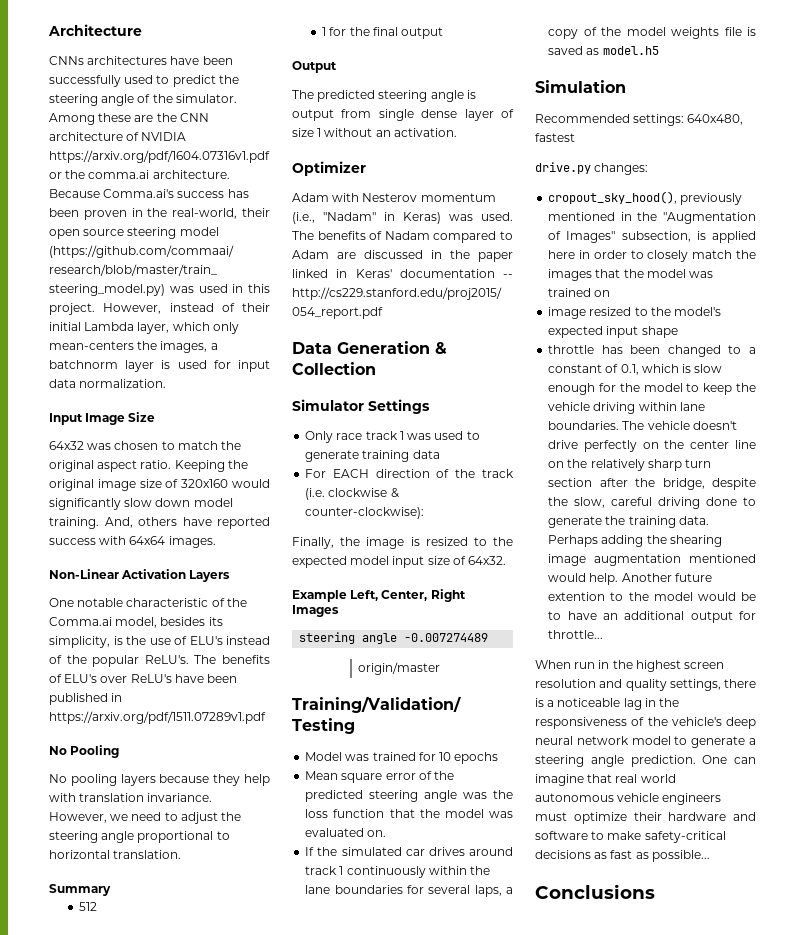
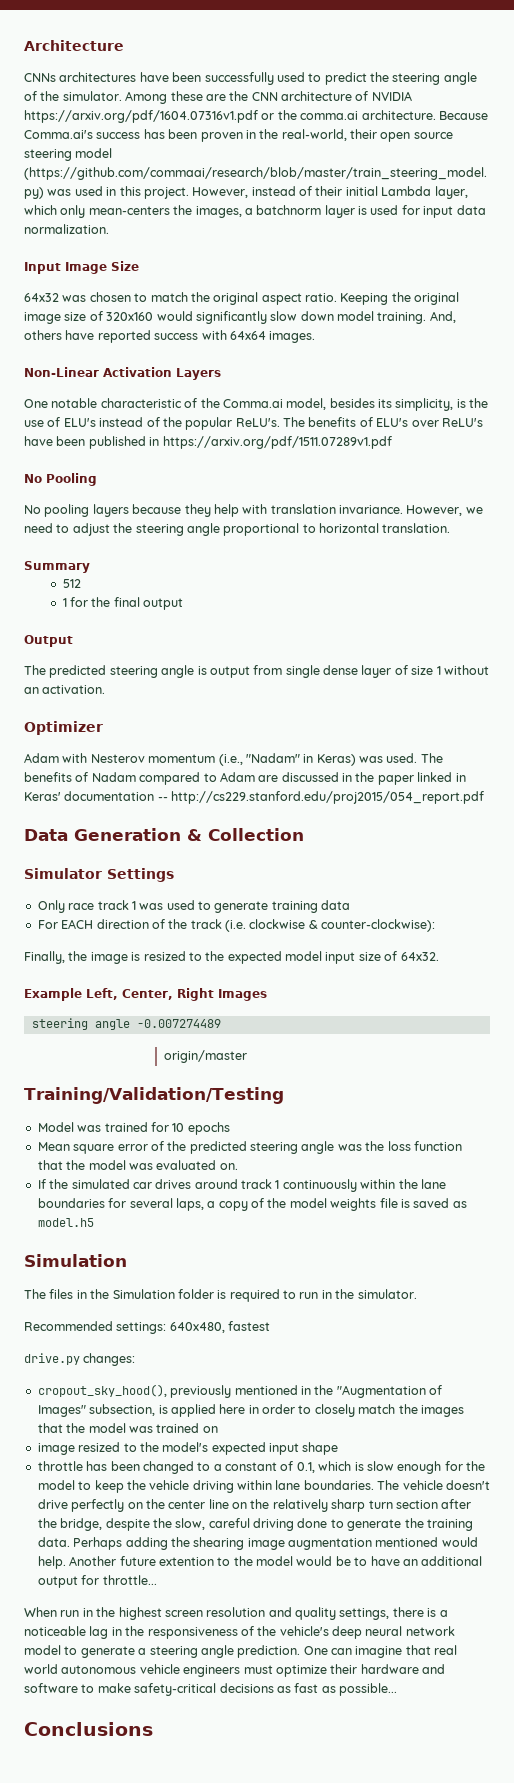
+ The files in the Simulation folder is required to run in the simulator.

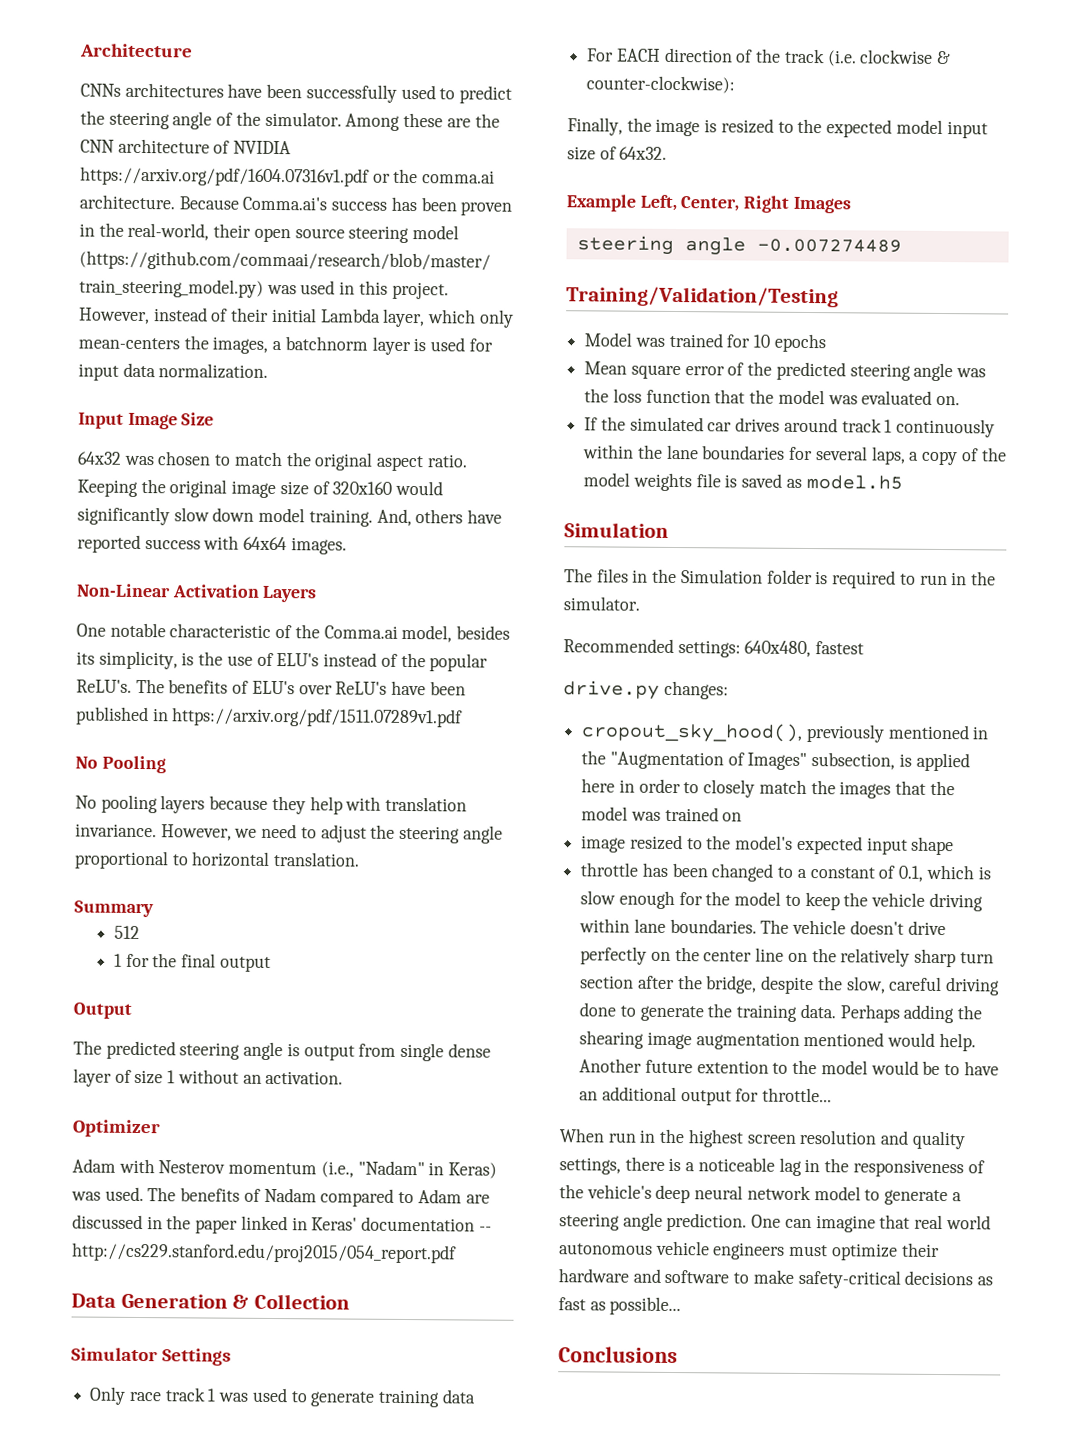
- origin/master

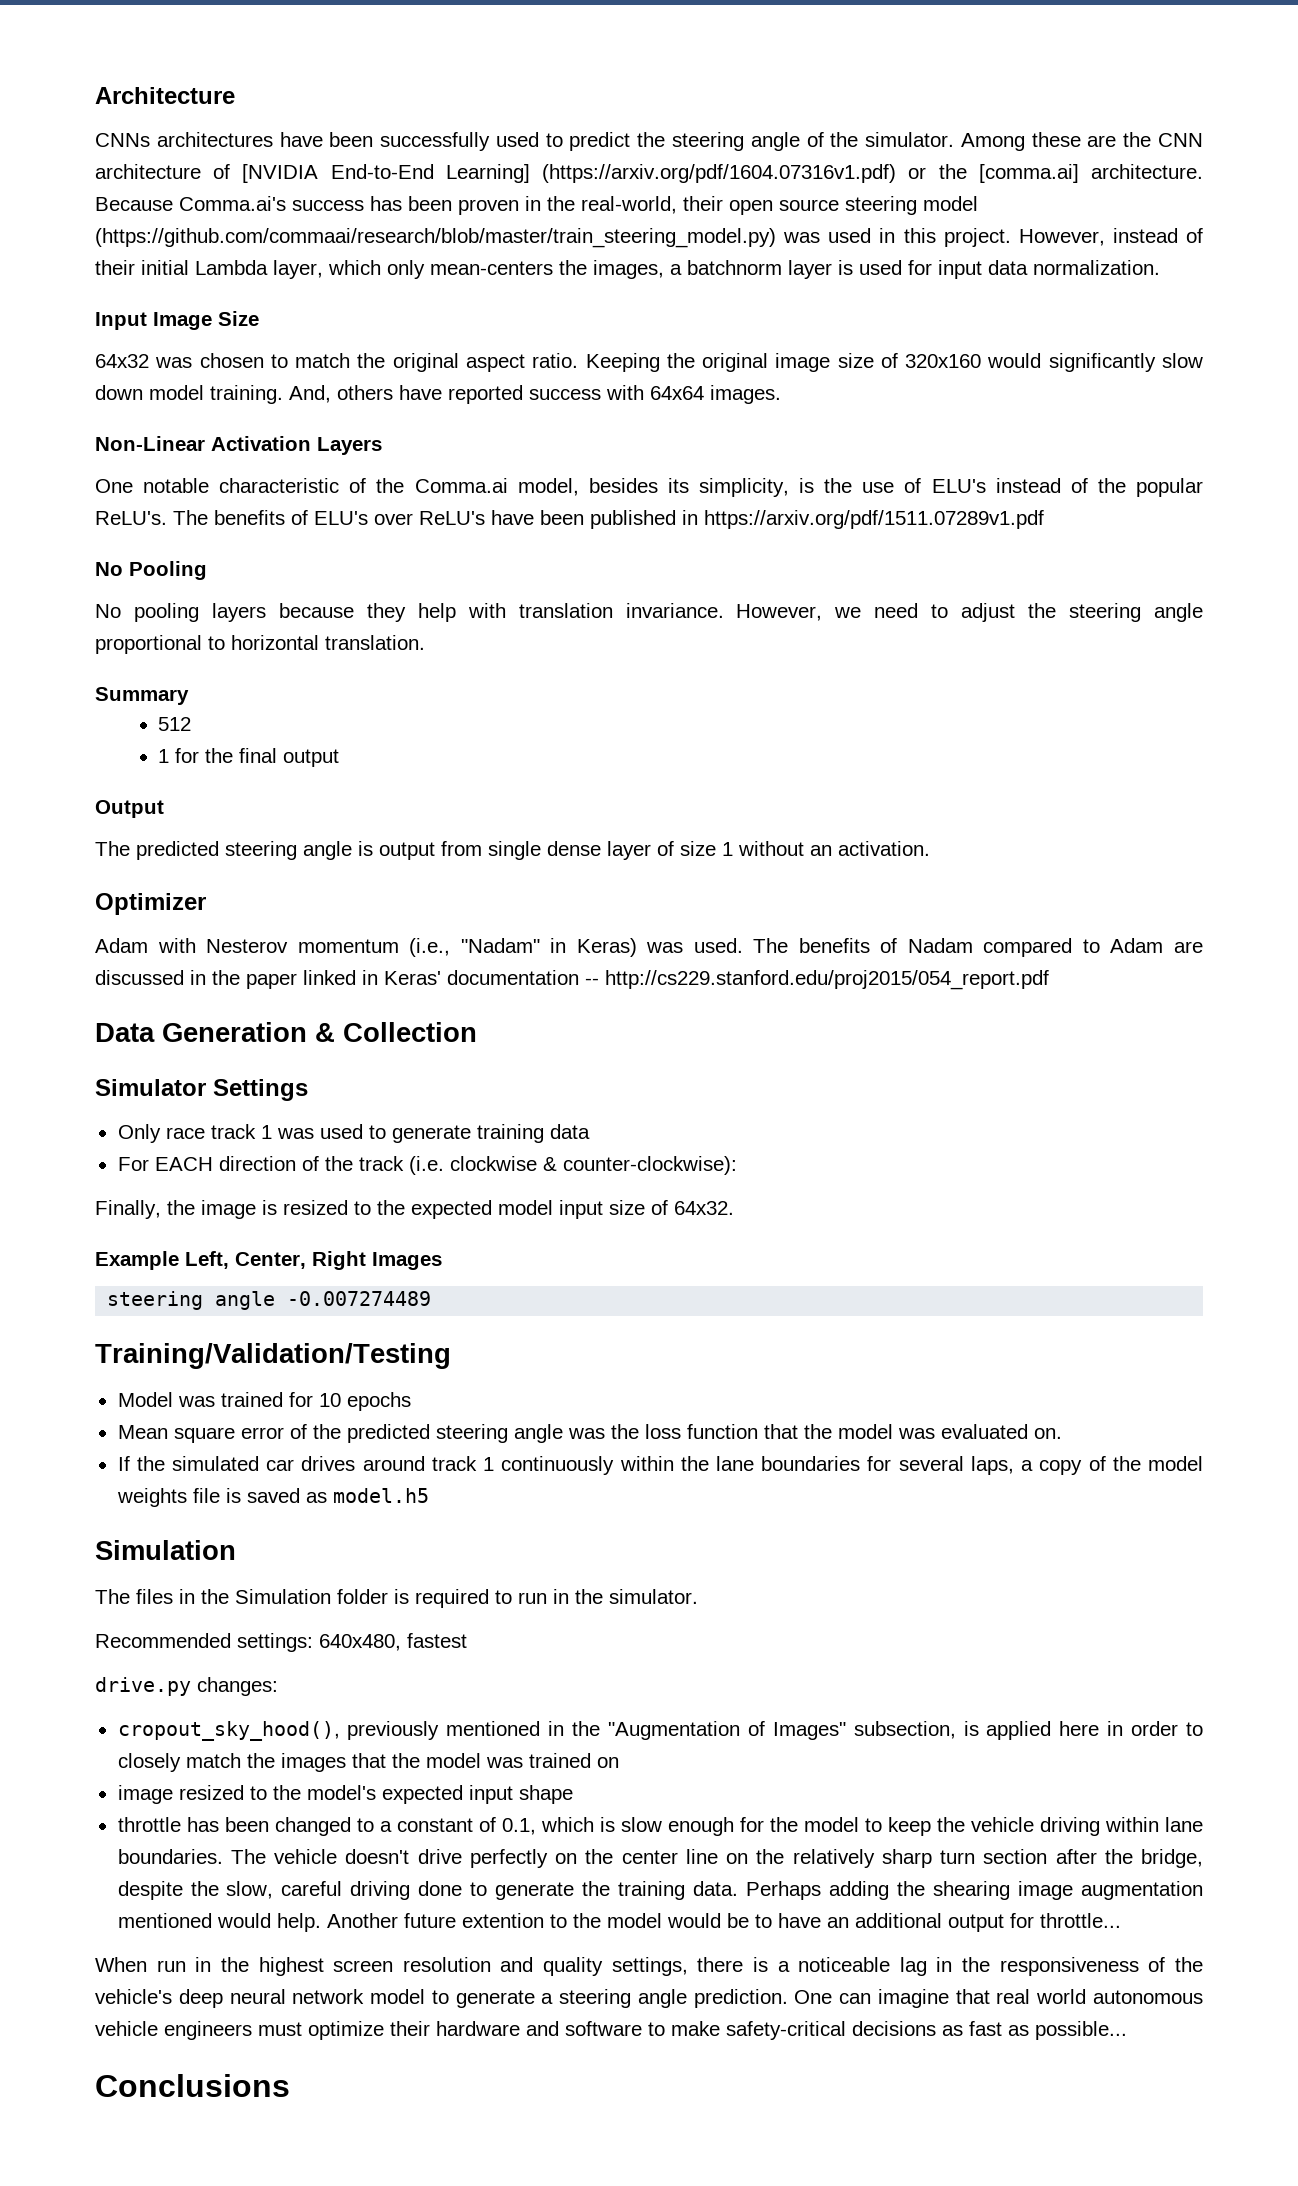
- Among these are the CNN architecture of NVIDIA https://arxiv.org/pdf/1604.07316v1.pdf or the comma.ai architecture.
+ Among these are the CNN architecture of [NVIDIA End-to-End Learning] (https://arxiv.org/pdf/1604.07316v1.pdf) or the [comma.ai] architecture.

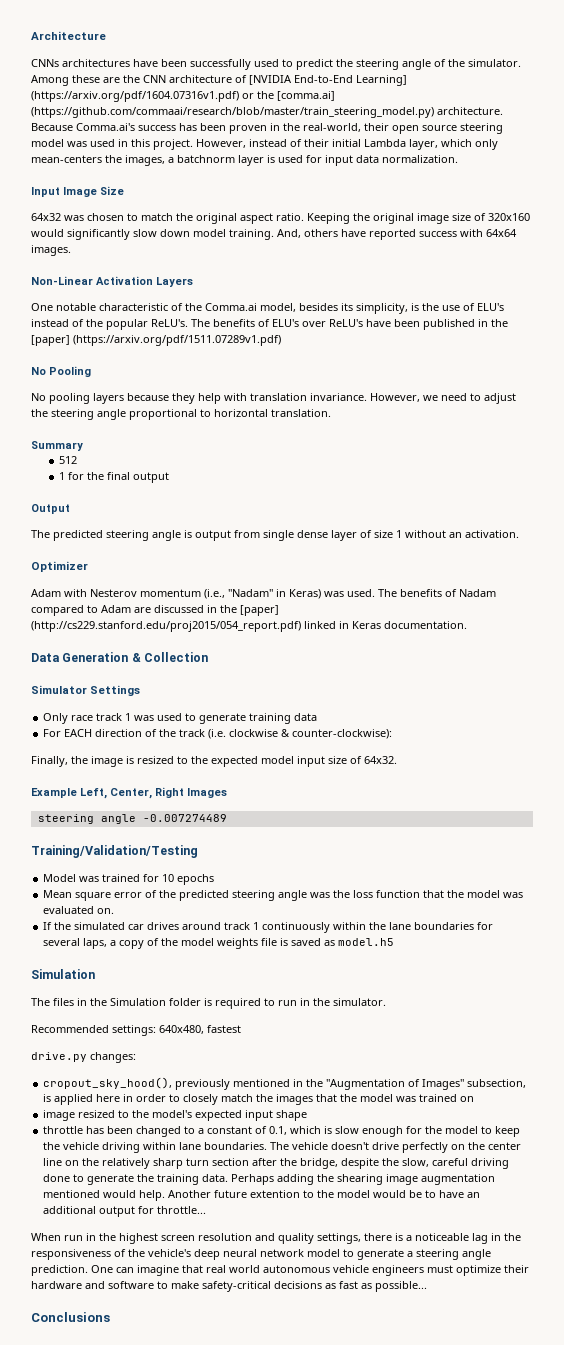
- Among these are the CNN architecture of [NVIDIA End-to-End Learning] (https://arxiv.org/pdf/1604.07316v1.pdf) or the [comma.ai] architecture.
+ Among these are the CNN architecture of [NVIDIA End-to-End Learning] (https://arxiv.org/pdf/1604.07316v1.pdf) or the [comma.ai] (https://github.com/commaai/research/blob/master/train_steering_model.py) architecture.
- Because Comma.ai's success has been proven in the real-world, their open source steering model (https://github.com/commaai/research/blob/master/train_steering_model.py) was used in this project.
+ Because Comma.ai's success has been proven in the real-world, their open source steering model was used in this project.
- The benefits of ELU's over ReLU's have been published in https://arxiv.org/pdf/1511.07289v1.pdf
+ The benefits of ELU's over ReLU's have been published in the [paper] (https://arxiv.org/pdf/1511.07289v1.pdf)
- The benefits of Nadam compared to Adam are discussed in the paper linked in Keras' documentation -- http://cs229.stanford.edu/proj2015/054_report.pdf
+ The benefits of Nadam compared to Adam are discussed in the [paper] (http://cs229.stanford.edu/proj2015/054_report.pdf) linked in Keras documentation.

